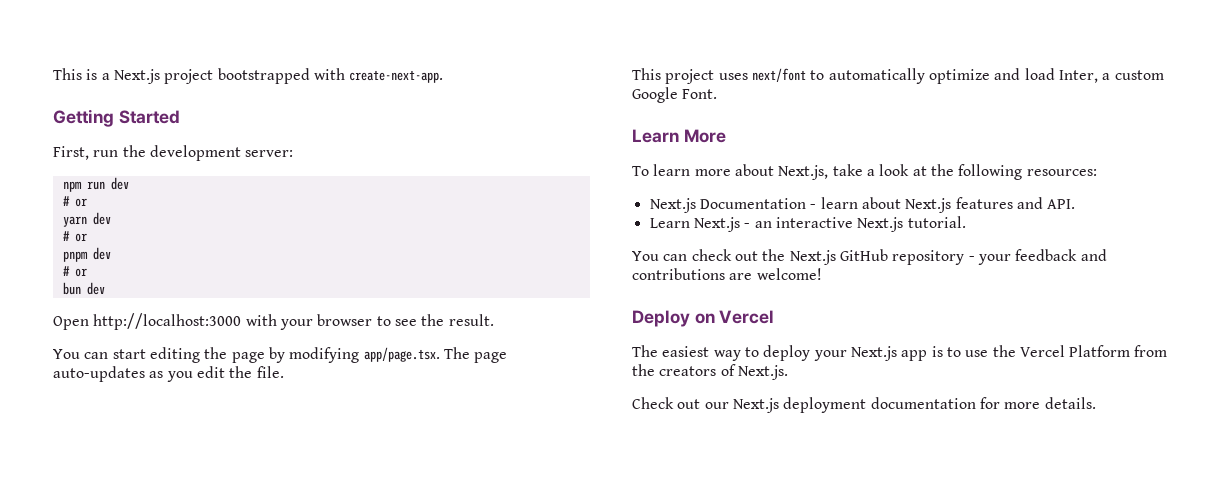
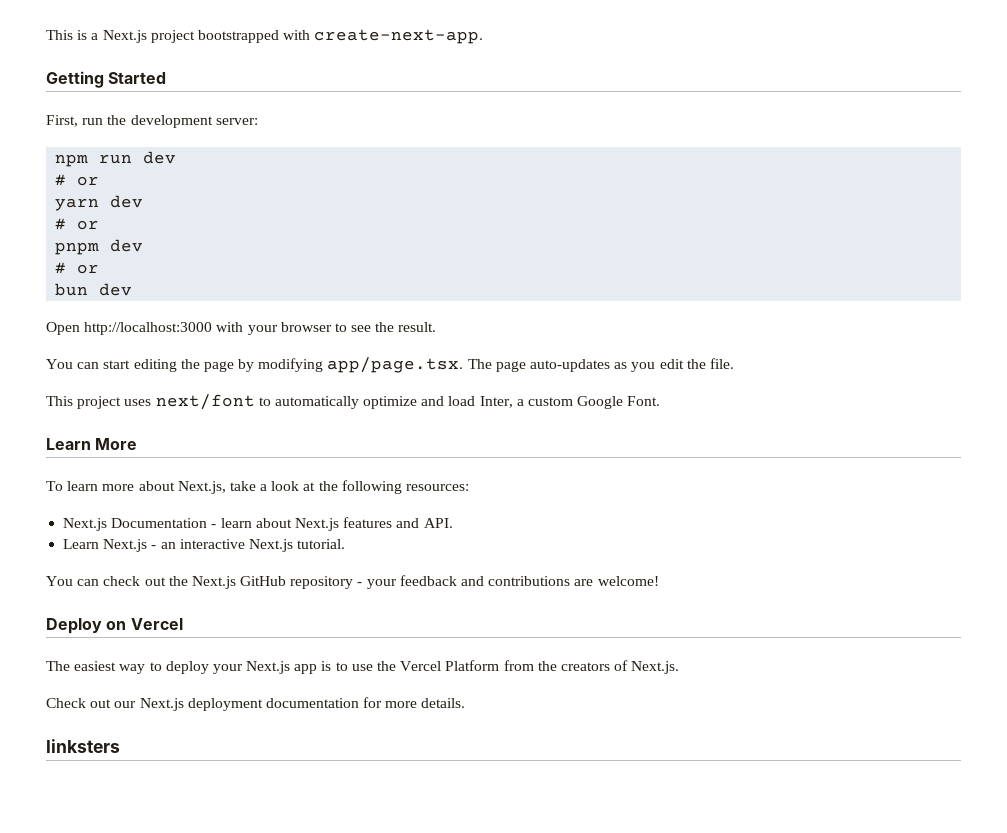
+ linksters

